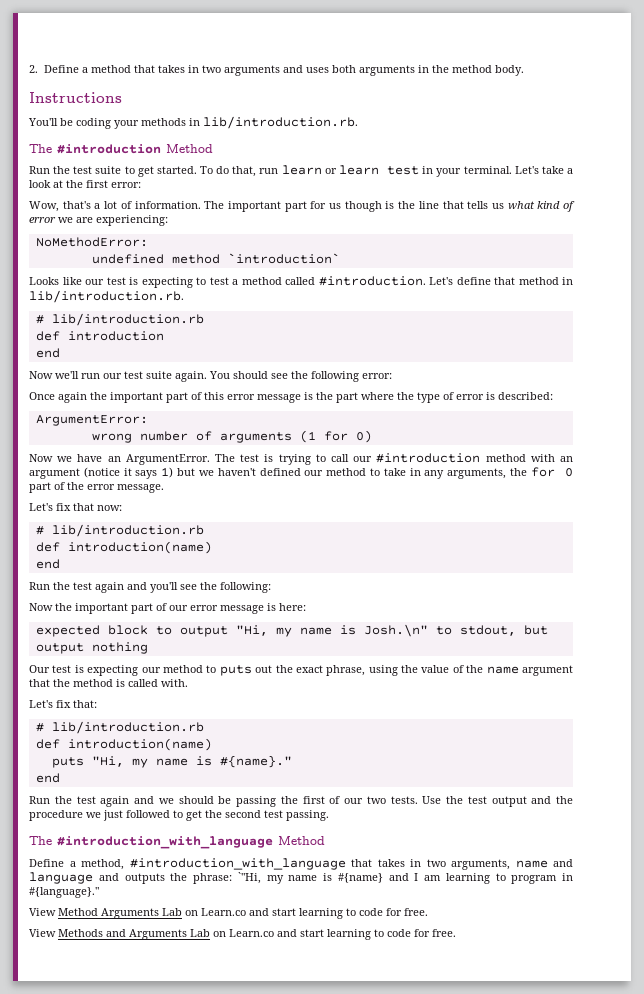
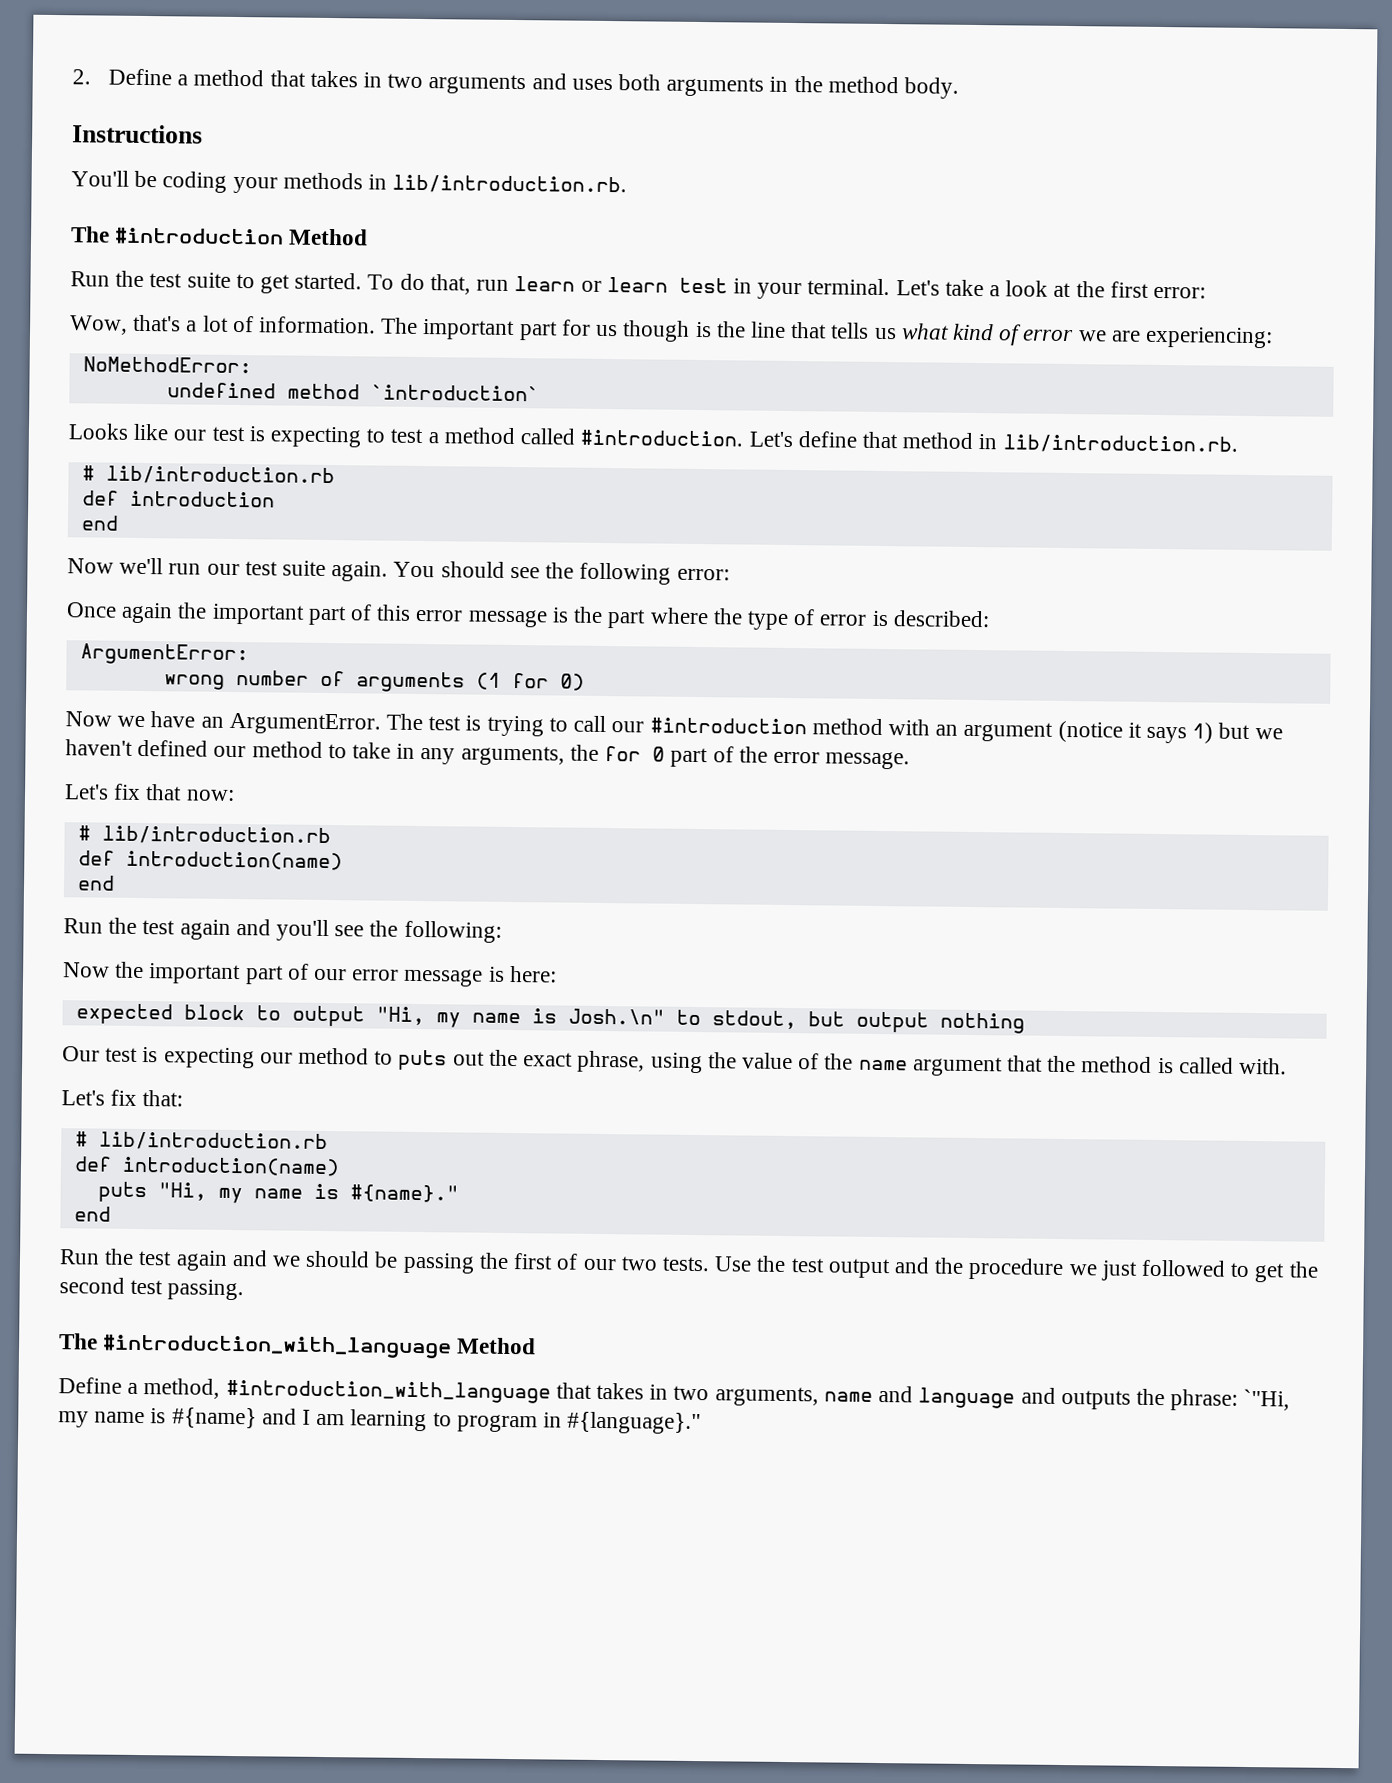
- View Method Arguments Lab on Learn.co and start learning to code for free.
- View Methods and Arguments Lab on Learn.co and start learning to code for free.

